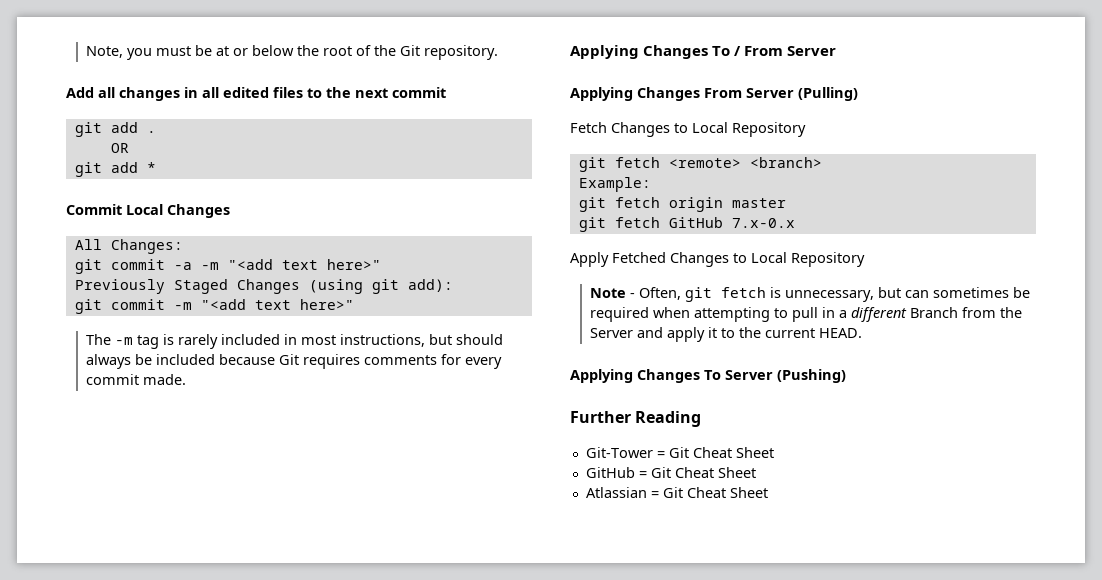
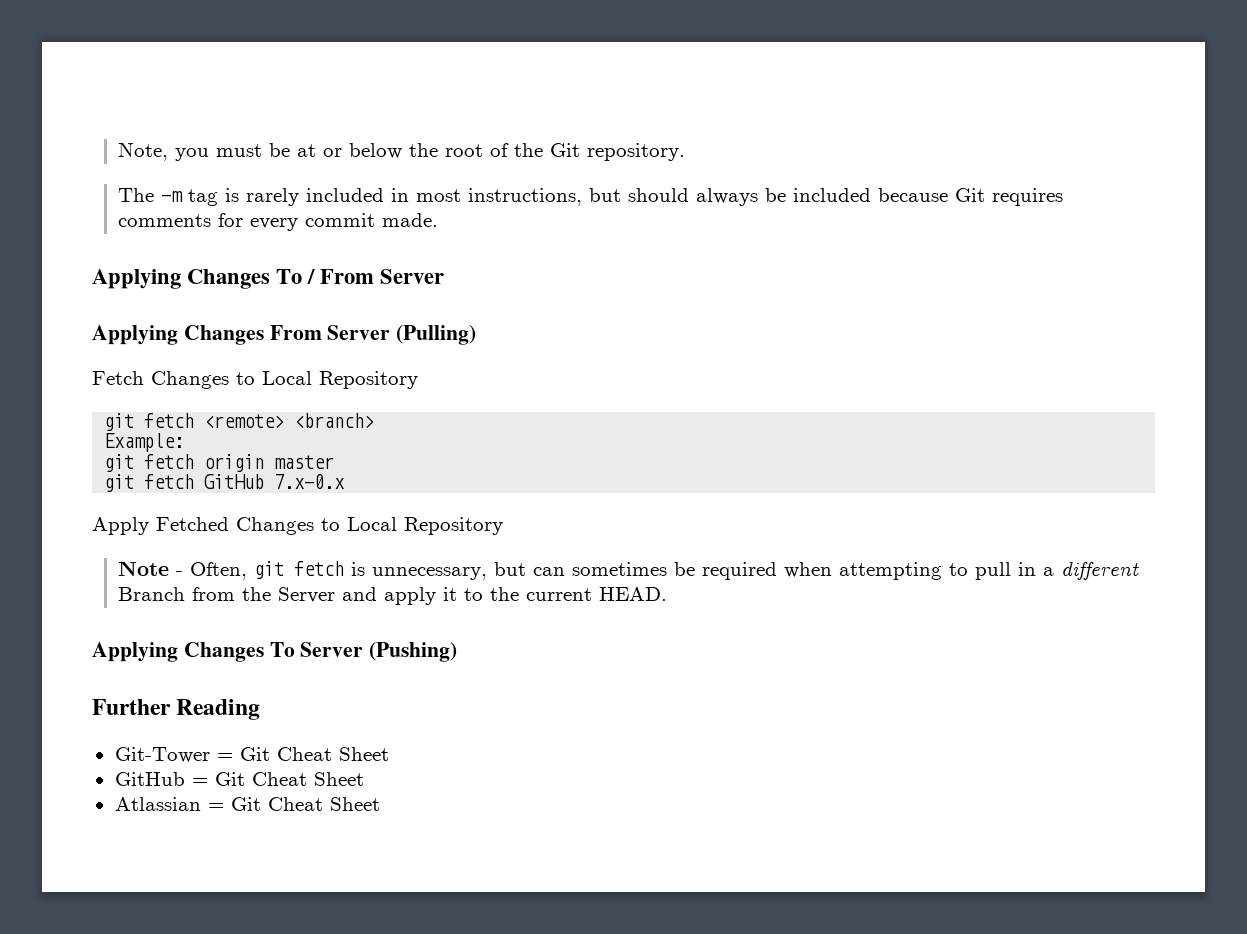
- Add all changes in all edited files to the next commit
- git add .
- OR
- git add *
- Commit Local Changes
- All Changes:
- git commit -a -m "<add text here>"
- Previously Staged Changes (using git add):
- git commit -m "<add text here>"

